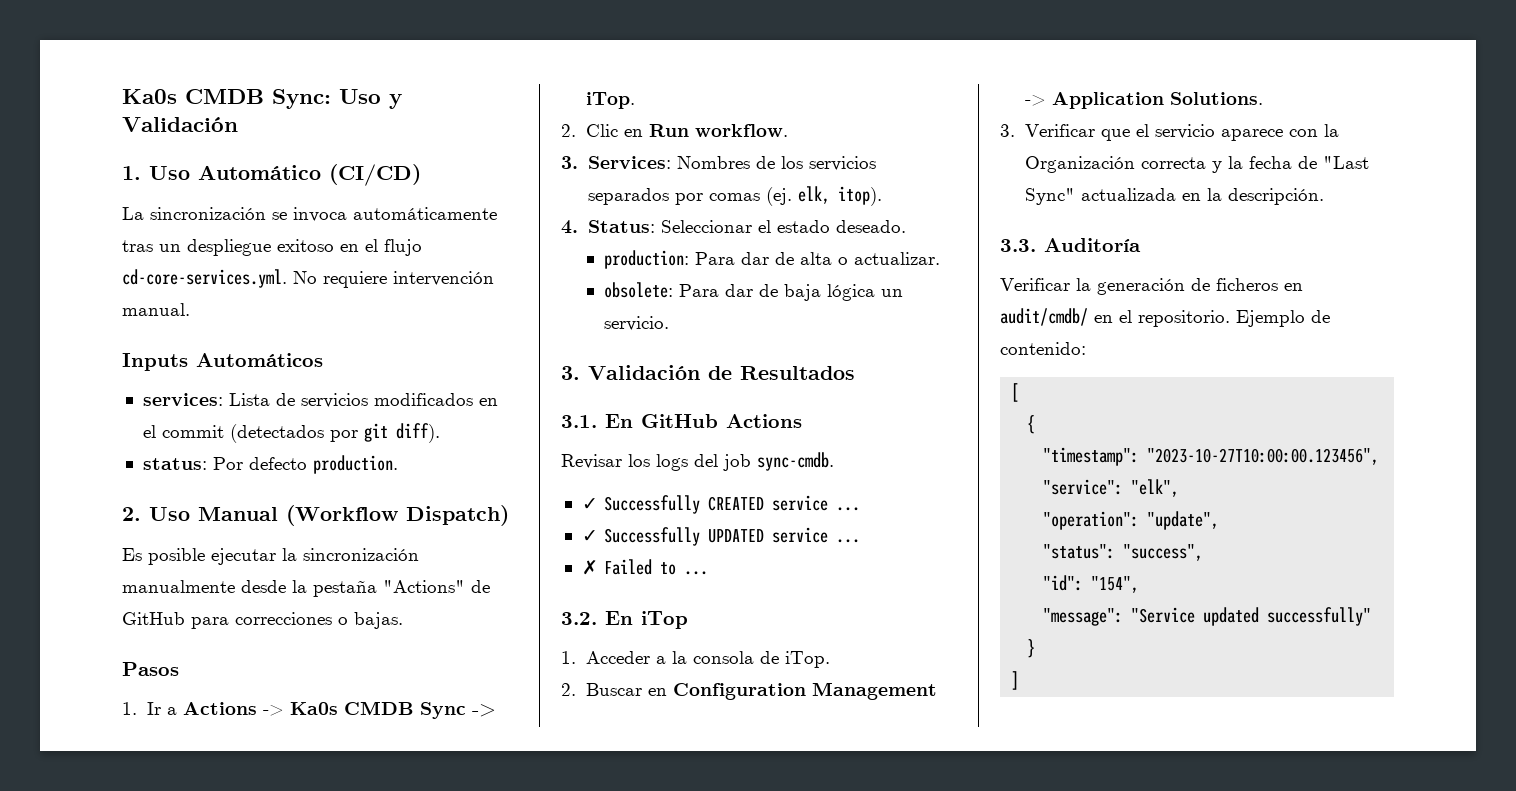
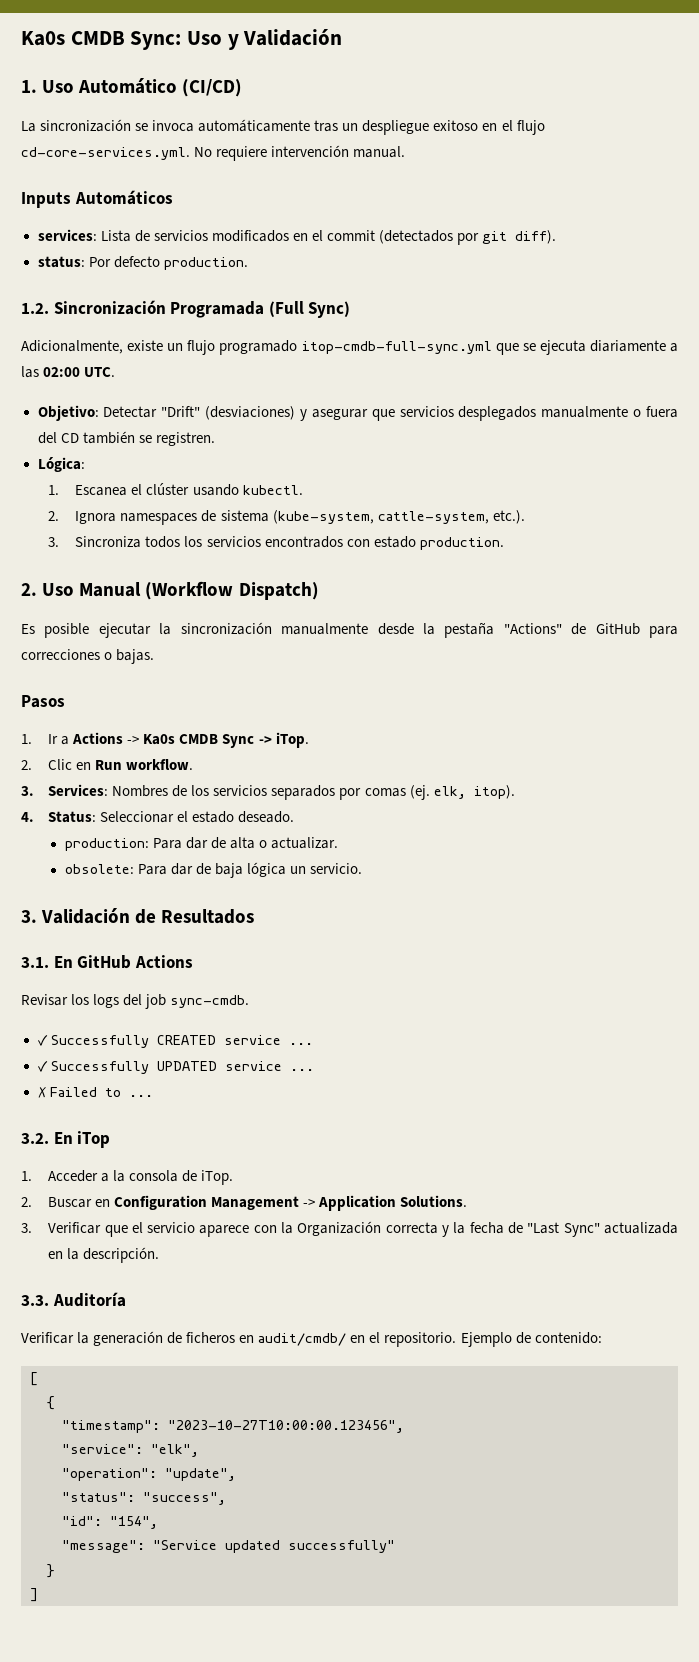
+ 1.2. Sincronización Programada (Full Sync)
+ Adicionalmente, existe un flujo programado itop-cmdb-full-sync.yml que se ejecuta diariamente a las 02:00 UTC.
+ Objetivo: Detectar "Drift" (desviaciones) y asegurar que servicios desplegados manualmente o fuera del CD también se registren.
+ Lógica:
+ 1. Escanea el clúster usando kubectl.
+ 2. Ignora namespaces de sistema (kube-system, cattle-system, etc.).
+ 3. Sincroniza todos los servicios encontrados con estado production.

